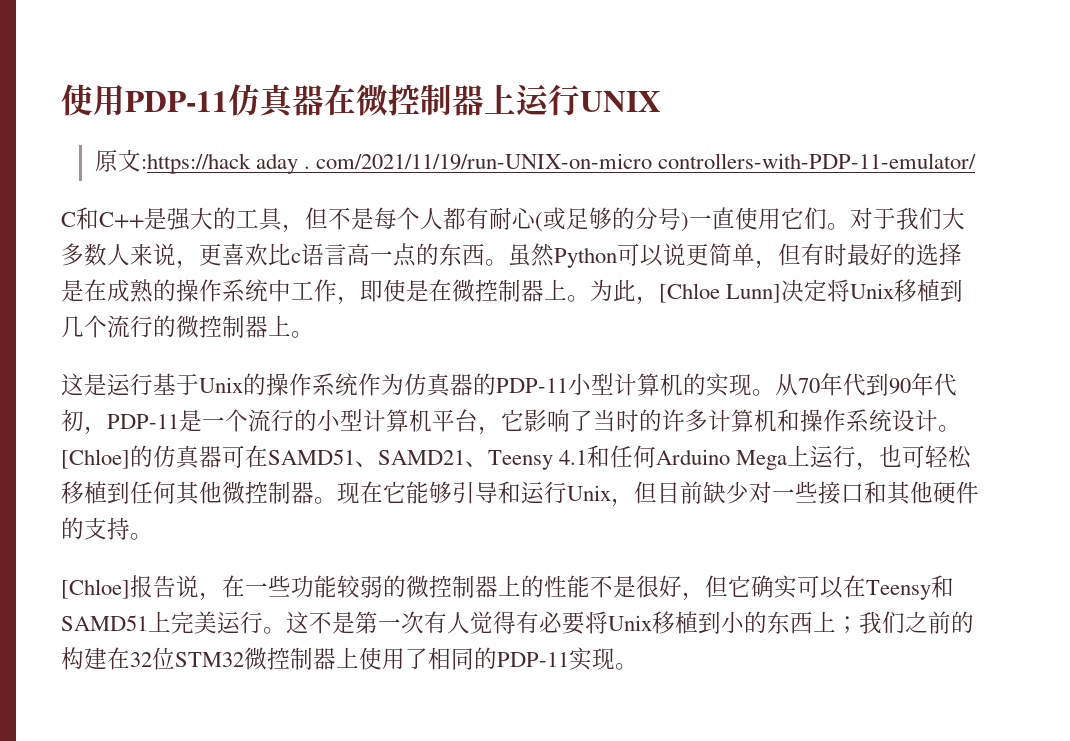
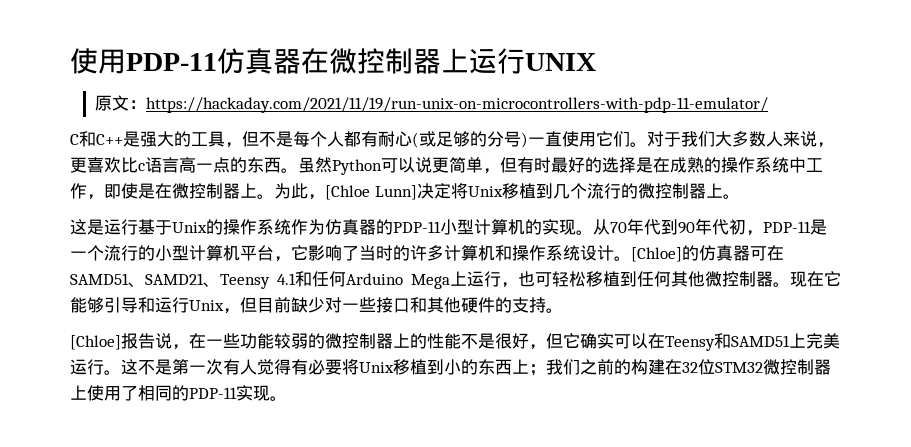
- 原文:https://hack aday . com/2021/11/19/run-UNIX-on-micro controllers-with-PDP-11-emulator/
+ 原文：https://hackaday.com/2021/11/19/run-unix-on-microcontrollers-with-pdp-11-emulator/

